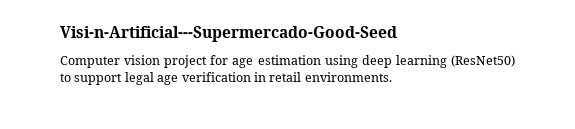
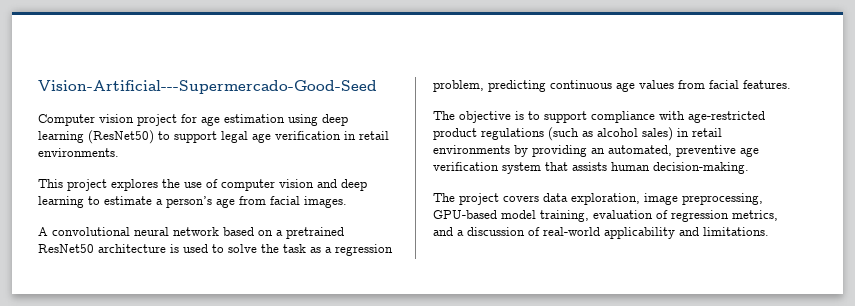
- Visi-n-Artificial---Supermercado-Good-Seed
+ Vision-Artificial---Supermercado-Good-Seed
+ This project explores the use of computer vision and deep learning to estimate a person’s age from facial images.
+ A convolutional neural network based on a pretrained ResNet50 architecture is used to solve the task as a regression problem, predicting continuous age values from facial features.
+ The objective is to support compliance with age-restricted product regulations (such as alcohol sales) in retail environments by providing an automated, preventive age verification system that assists human decision-making.
+ The project covers data exploration, image preprocessing, GPU-based model training, evaluation of regression metrics, and a discussion of real-world applicability and limitations.

